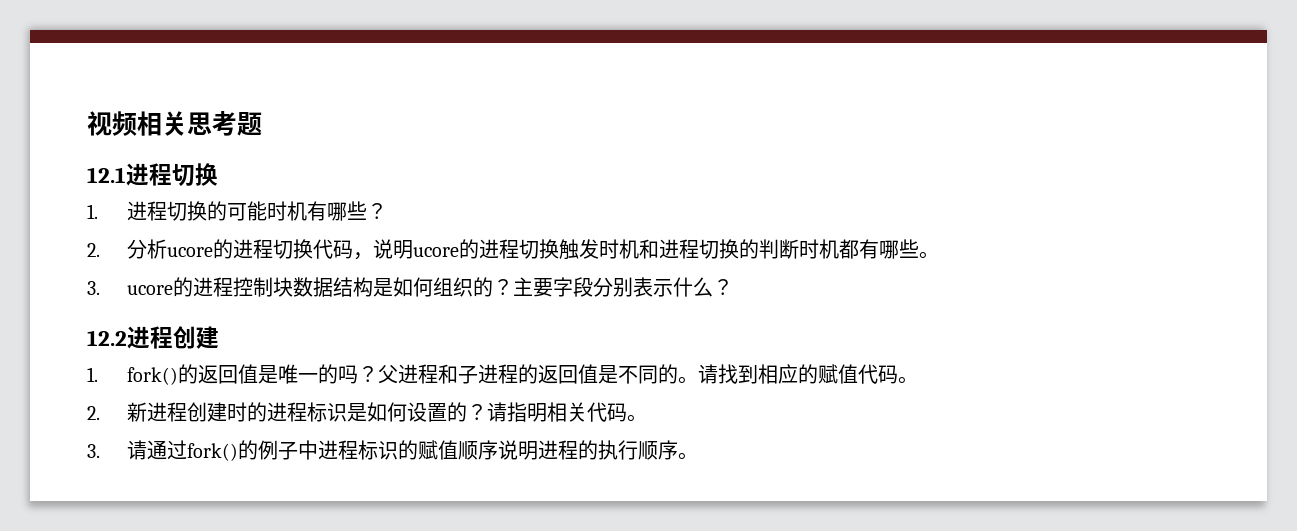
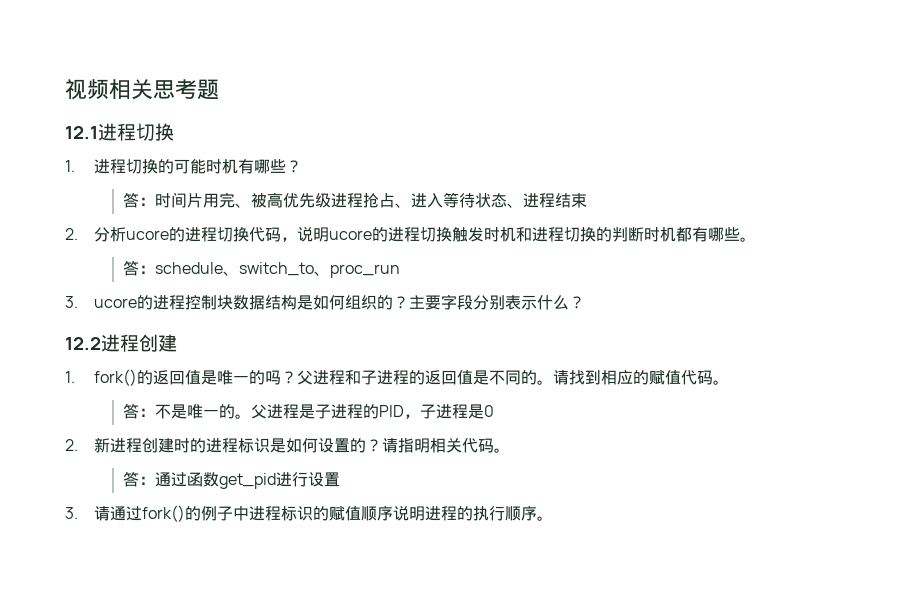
+ 答：时间片用完、被高优先级进程抢占、进入等待状态、进程结束
+ 答：schedule、switch_to、proc_run
+ 答：不是唯一的。父进程是子进程的PID，子进程是0
+ 答：通过函数get_pid进行设置

